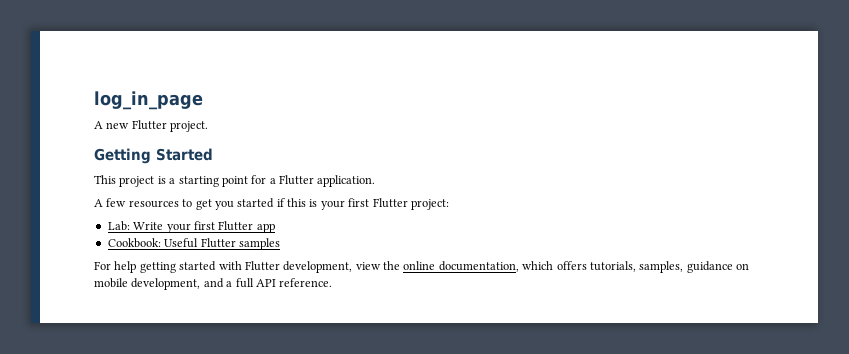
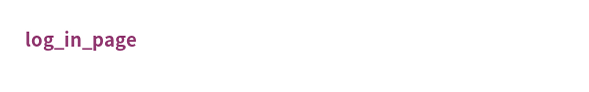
- A new Flutter project.
- Getting Started
- This project is a starting point for a Flutter application.
- A few resources to get you started if this is your first Flutter project:
- Lab: Write your first Flutter app
- Cookbook: Useful Flutter samples
- For help getting started with Flutter development, view the online documentation, which offers tutorials, samples, guidance on mobile development, and a full API reference.

